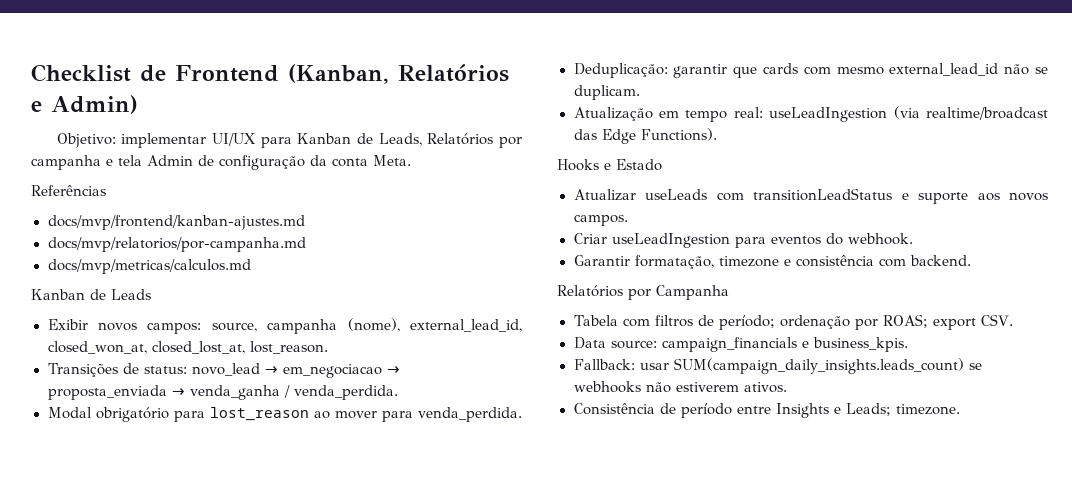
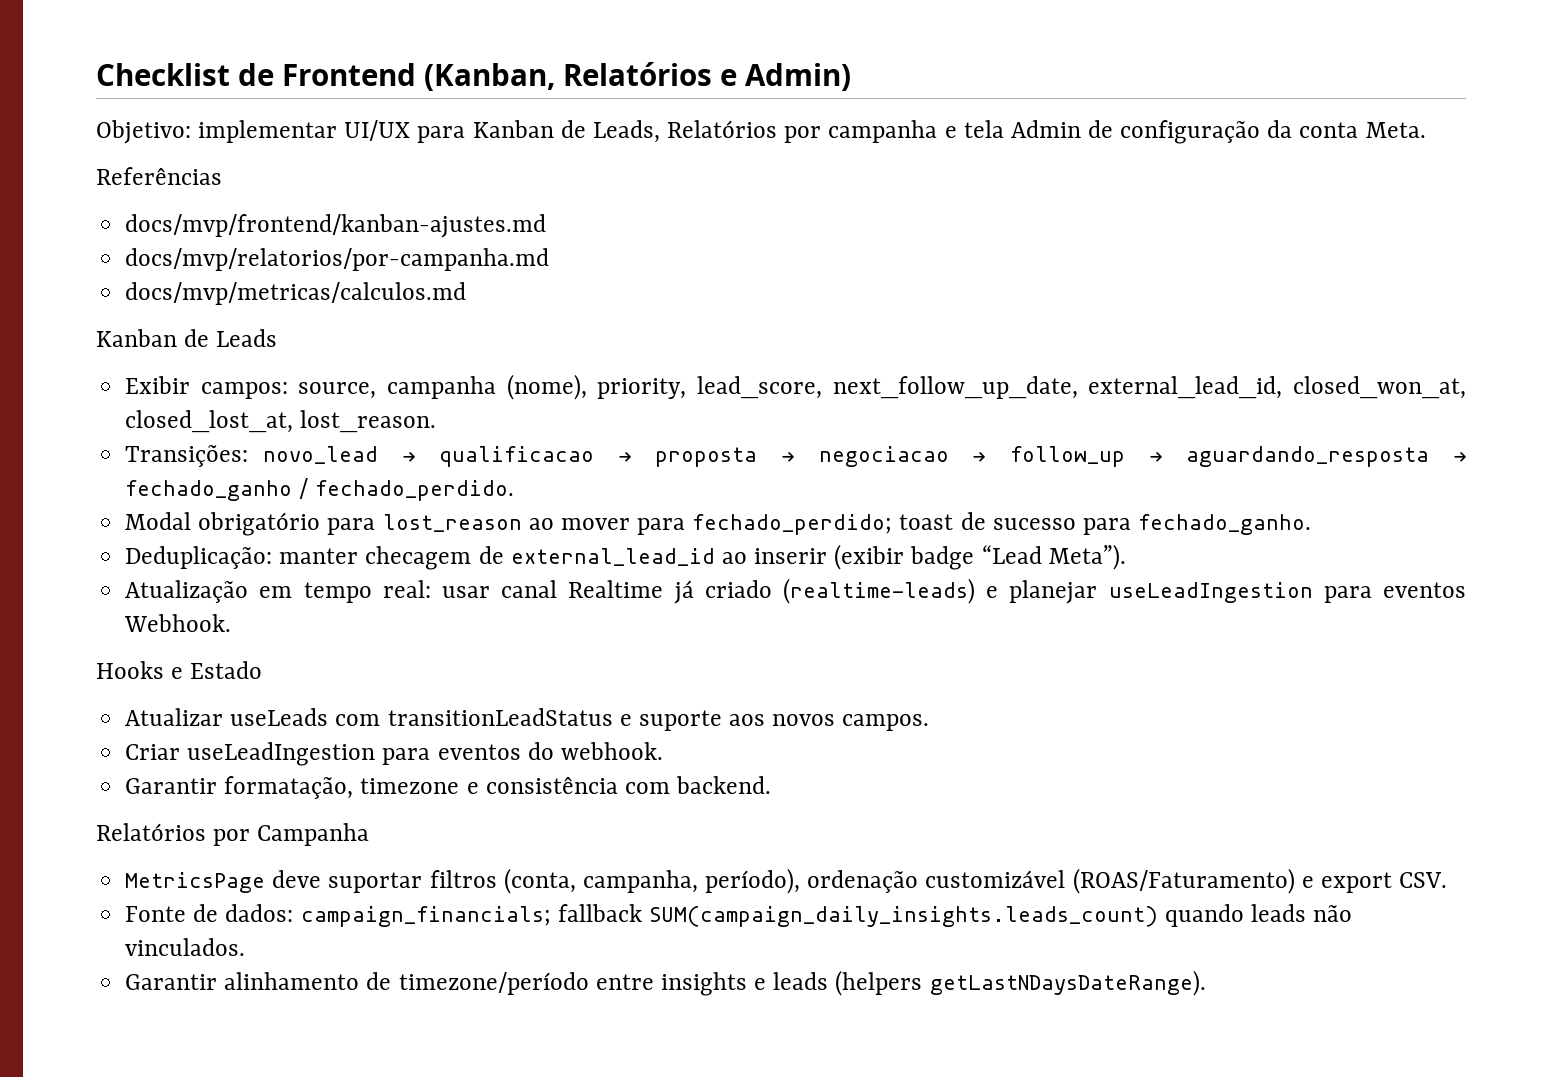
- Exibir novos campos: source, campanha (nome), external_lead_id, closed_won_at, closed_lost_at, lost_reason.
+ Exibir campos: source, campanha (nome), priority, lead_score, next_follow_up_date, external_lead_id, closed_won_at, closed_lost_at, lost_reason.
- Transições de status: novo_lead → em_negociacao → proposta_enviada → venda_ganha / venda_perdida.
+ Transições: novo_lead → qualificacao → proposta → negociacao → follow_up → aguardando_resposta → fechado_ganho / fechado_perdido.
- Modal obrigatório para lost_reason ao mover para venda_perdida.
- Deduplicação: garantir que cards com mesmo external_lead_id não se duplicam.
- Atualização em tempo real: useLeadIngestion (via realtime/broadcast das Edge Functions).
+ Modal obrigatório para lost_reason ao mover para fechado_perdido; toast de sucesso para fechado_ganho.
+ Deduplicação: manter checagem de external_lead_id ao inserir (exibir badge “Lead Meta”).
+ Atualização em tempo real: usar canal Realtime já criado (realtime-leads) e planejar useLeadIngestion para eventos Webhook.
- Tabela com filtros de período; ordenação por ROAS; export CSV.
- Data source: campaign_financials e business_kpis.
- Fallback: usar SUM(campaign_daily_insights.leads_count) se webhooks não estiverem ativos.
- Consistência de período entre Insights e Leads; timezone.
+ MetricsPage deve suportar filtros (conta, campanha, período), ordenação customizável (ROAS/Faturamento) e export CSV.
+ Fonte de dados: campaign_financials; fallback SUM(campaign_daily_insights.leads_count) quando leads não vinculados.
+ Garantir alinhamento de timezone/período entre insights e leads (helpers getLastNDaysDateRange).

